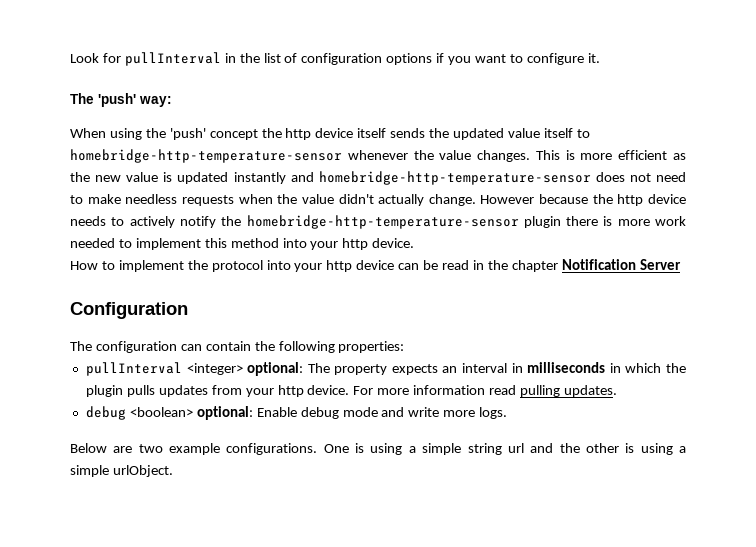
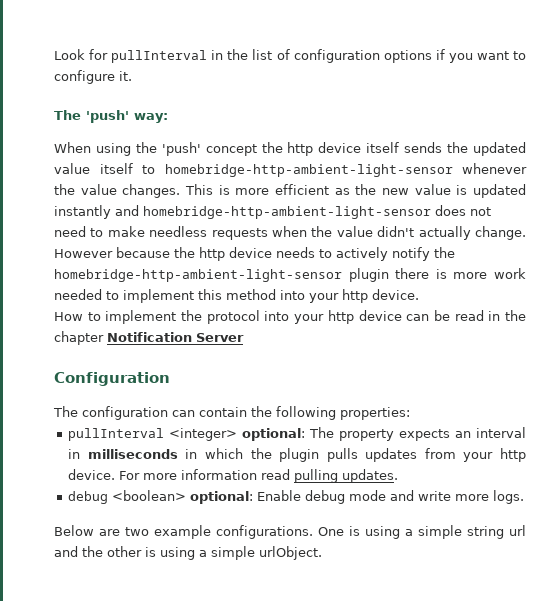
- When using the 'push' concept the http device itself sends the updated value itself to homebridge-http-temperature-sensor whenever the value changes.
+ When using the 'push' concept the http device itself sends the updated value itself to homebridge-http-ambient-light-sensor whenever the value changes.
- This is more efficient as the new value is updated instantly and homebridge-http-temperature-sensor does not need to make needless requests when the value didn't actually change.
+ This is more efficient as the new value is updated instantly and homebridge-http-ambient-light-sensor does not need to make needless requests when the value didn't actually change.
- However because the http device needs to actively notify the homebridge-http-temperature-sensor plugin there is more work needed to implement this method into your http device.
+ However because the http device needs to actively notify the homebridge-http-ambient-light-sensor plugin there is more work needed to implement this method into your http device.

